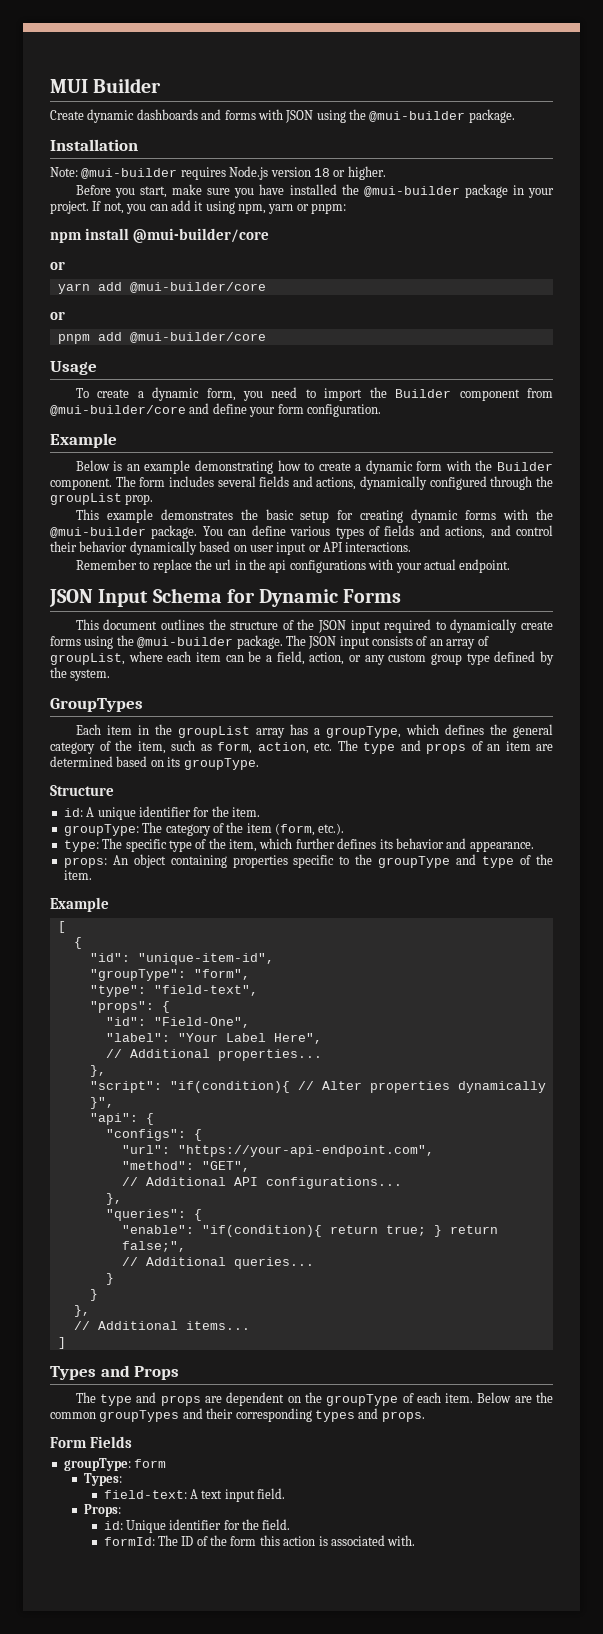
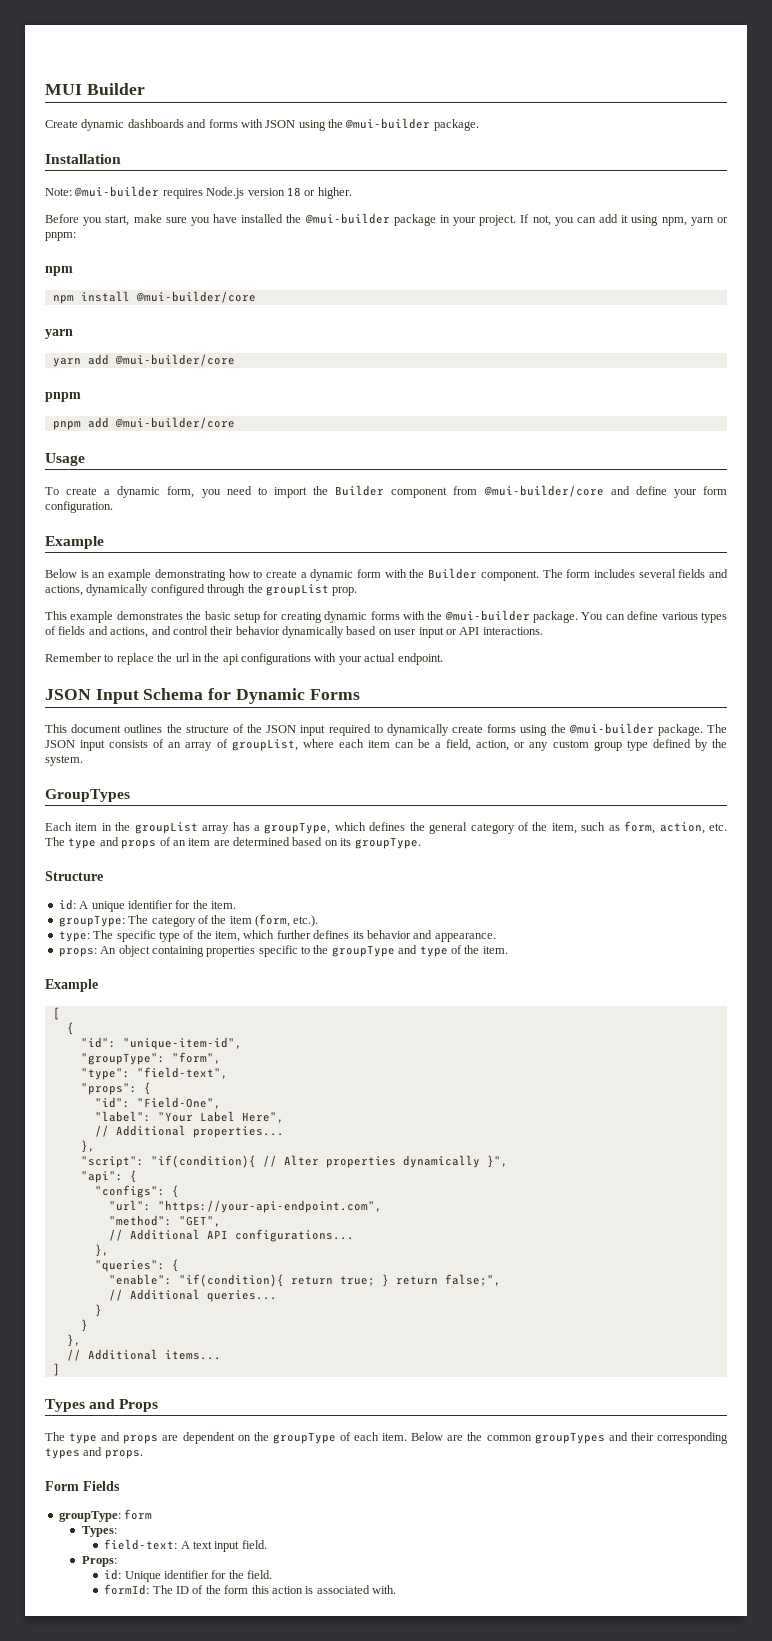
  If not, you can add it using npm, yarn or pnpm:
+ npm
  npm install @mui-builder/core
- or
+ yarn
  yarn add @mui-builder/core
- or
+ pnpm

